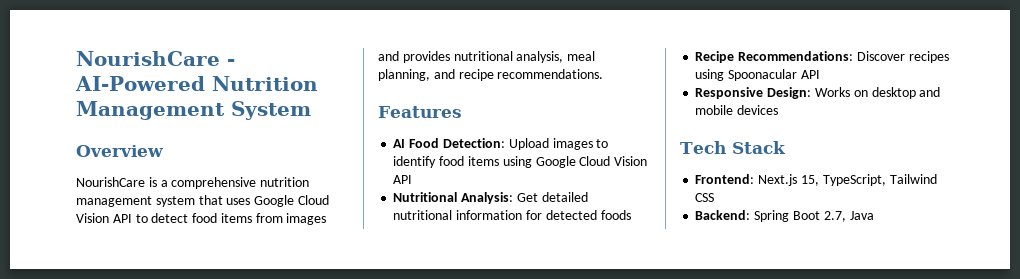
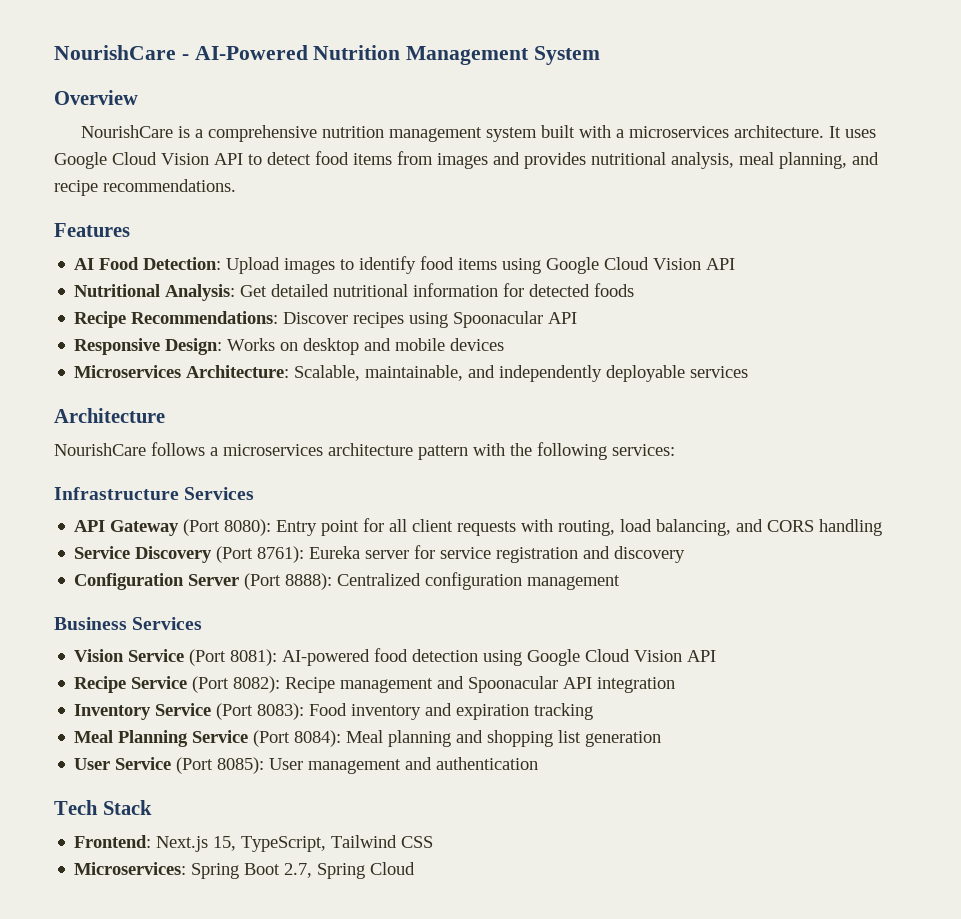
- NourishCare is a comprehensive nutrition management system that uses Google Cloud Vision API to detect food items from images and provides nutritional analysis, meal planning, and recipe recommendations.
+ NourishCare is a comprehensive nutrition management system built with a microservices architecture. It uses Google Cloud Vision API to detect food items from images and provides nutritional analysis, meal planning, and recipe recommendations.
+ Microservices Architecture: Scalable, maintainable, and independently deployable services
+ Architecture
+ NourishCare follows a microservices architecture pattern with the following services:
+ Infrastructure Services
+ API Gateway (Port 8080): Entry point for all client requests with routing, load balancing, and CORS handling
+ Service Discovery (Port 8761): Eureka server for service registration and discovery
+ Configuration Server (Port 8888): Centralized configuration management
+ Business Services
+ Vision Service (Port 8081): AI-powered food detection using Google Cloud Vision API
+ Recipe Service (Port 8082): Recipe management and Spoonacular API integration
+ Inventory Service (Port 8083): Food inventory and expiration tracking
+ Meal Planning Service (Port 8084): Meal planning and shopping list generation
+ User Service (Port 8085): User management and authentication
- Backend: Spring Boot 2.7, Java
+ Microservices: Spring Boot 2.7, Spring Cloud

